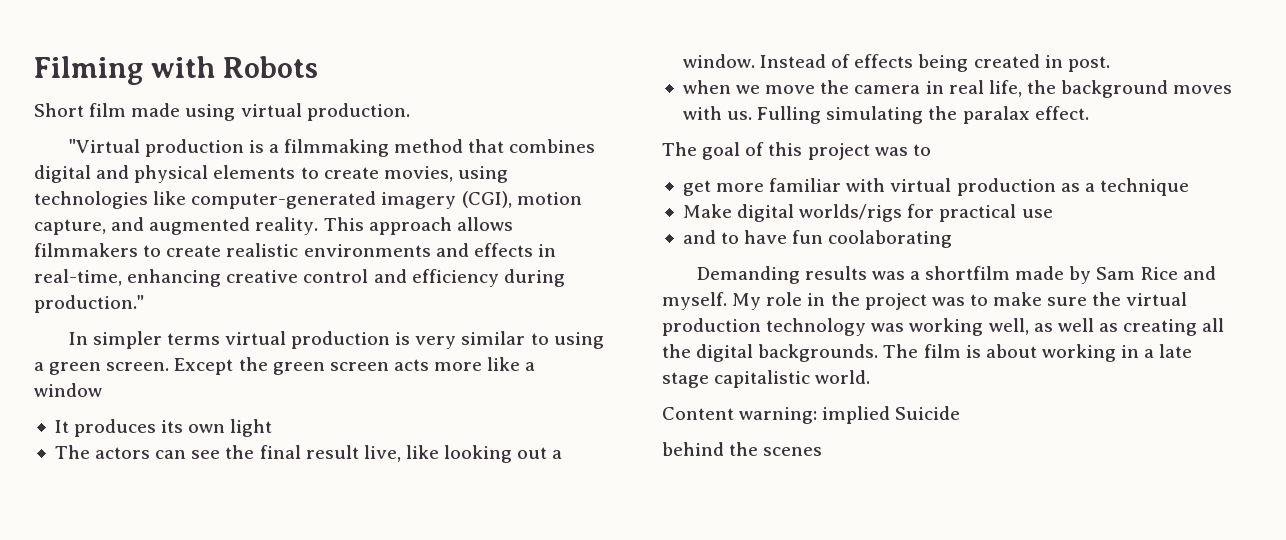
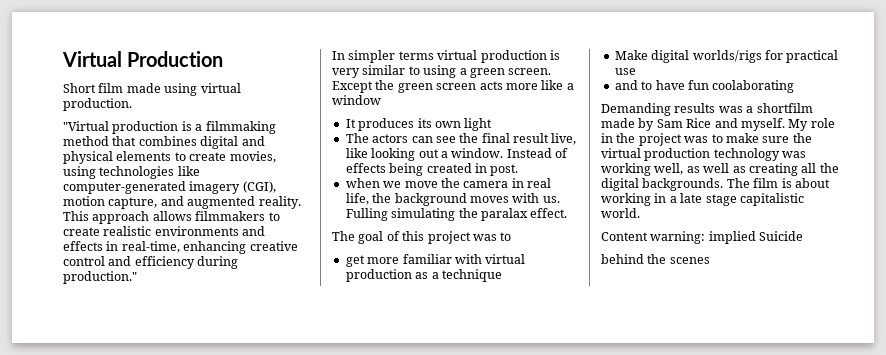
- Filming with Robots
+ Virtual Production

